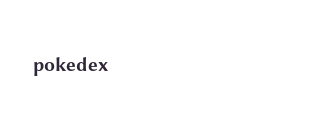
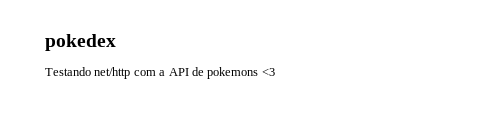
+ Testando net/http com a API de pokemons <3

